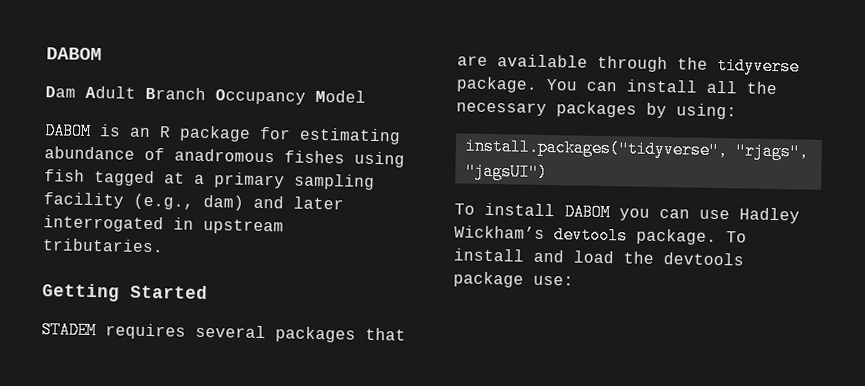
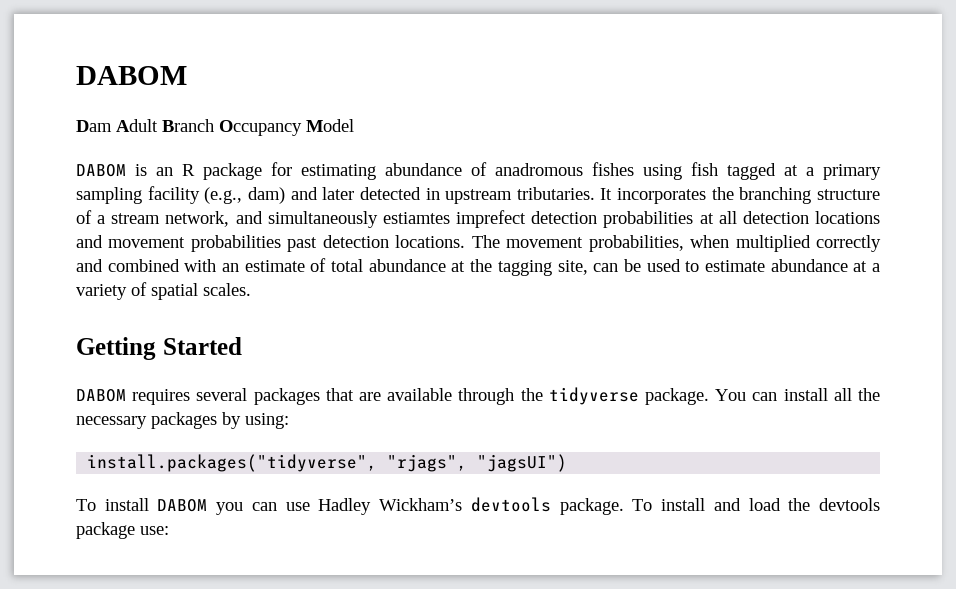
- DABOM is an R package for estimating abundance of anadromous fishes using fish tagged at a primary sampling facility (e.g., dam) and later interrogated in upstream tributaries.
+ DABOM is an R package for estimating abundance of anadromous fishes using fish tagged at a primary sampling facility (e.g., dam) and later detected in upstream tributaries. It incorporates the branching structure of a stream network, and simultaneously estiamtes imprefect detection probabilities at all detection locations and movement probabilities past detection locations. The movement probabilities, when multiplied correctly and combined with an estimate of total abundance at the tagging site, can be used to estimate abundance at a variety of spatial scales.
- STADEM requires several packages that are available through the tidyverse package.
+ DABOM requires several packages that are available through the tidyverse package.

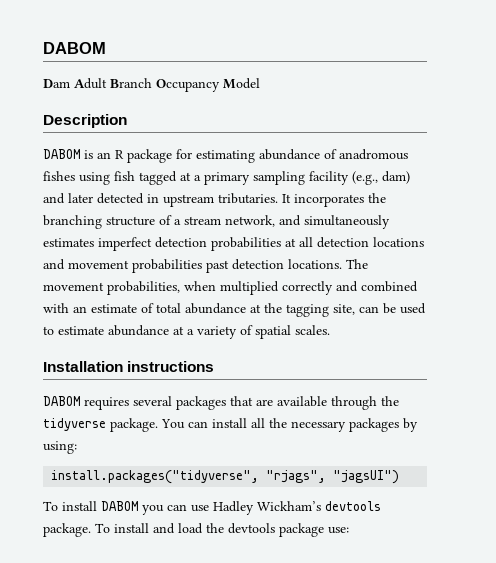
+ Description
- It incorporates the branching structure of a stream network, and simultaneously estiamtes imprefect detection probabilities at all detection locations and movement probabilities past detection locations.
+ It incorporates the branching structure of a stream network, and simultaneously estimates imperfect detection probabilities at all detection locations and movement probabilities past detection locations.
- Getting Started
+ Installation instructions

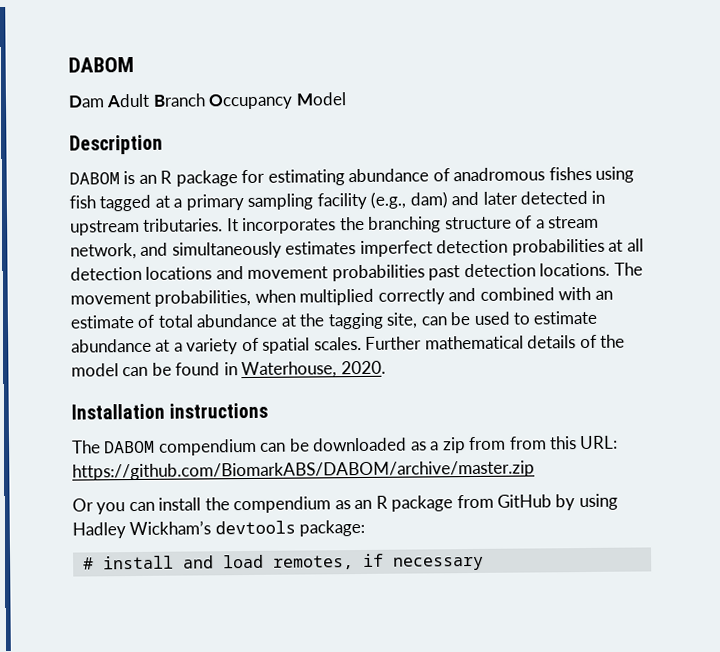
- The movement probabilities, when multiplied correctly and combined with an estimate of total abundance at the tagging site, can be used to estimate abundance at a variety of spatial scales.
+ The movement probabilities, when multiplied correctly and combined with an estimate of total abundance at the tagging site, can be used to estimate abundance at a variety of spatial scales. Further mathematical details of the model can be found in Waterhouse, 2020.
  Installation instructions
- DABOM requires several packages that are available through the tidyverse package. You can install all the necessary packages by using:
- install.packages("tidyverse", "rjags", "jagsUI")
- To install DABOM you can use Hadley Wickham’s devtools package. To install and load the devtools package use:
+ The DABOM compendium can be downloaded as a zip from from this URL: https://github.com/BiomarkABS/DABOM/archive/master.zip
+ Or you can install the compendium as an R package from GitHub by using Hadley Wickham’s devtools package:
+ # install and load remotes, if necessary

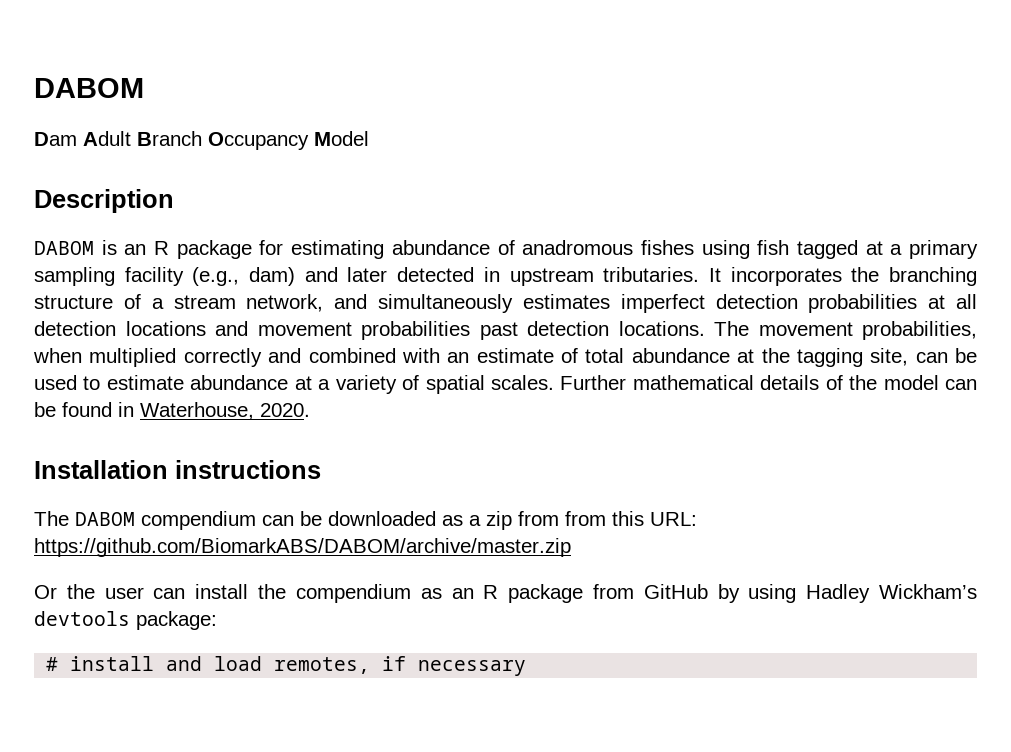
- Or you can install the compendium as an R package from GitHub by using Hadley Wickham’s devtools package:
+ Or the user can install the compendium as an R package from GitHub by using Hadley Wickham’s devtools package:

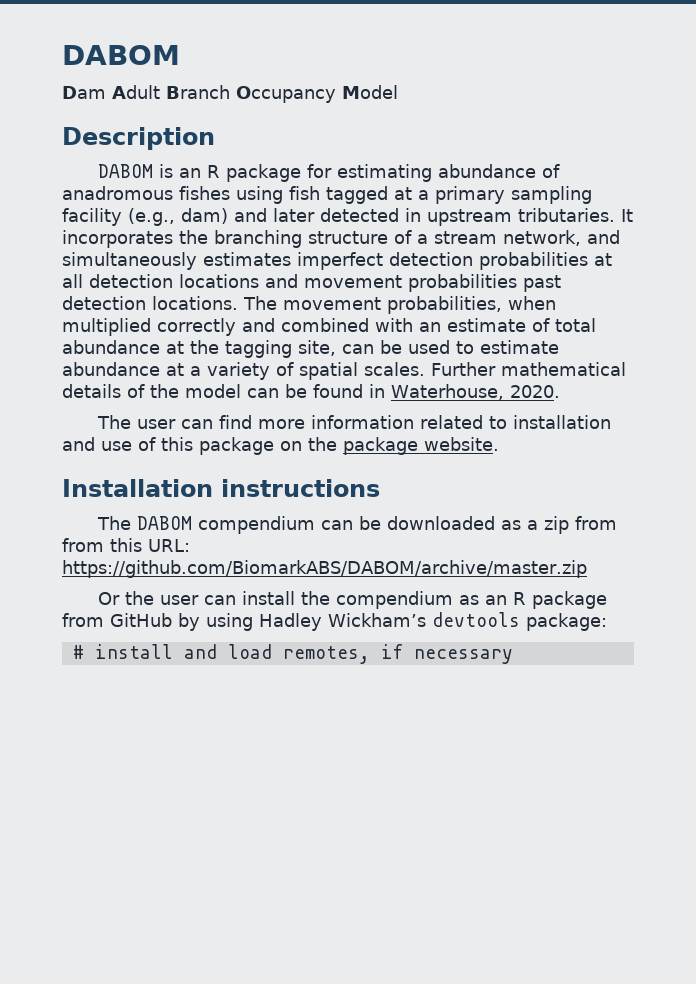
+ The user can find more information related to installation and use of this package on the package website.

